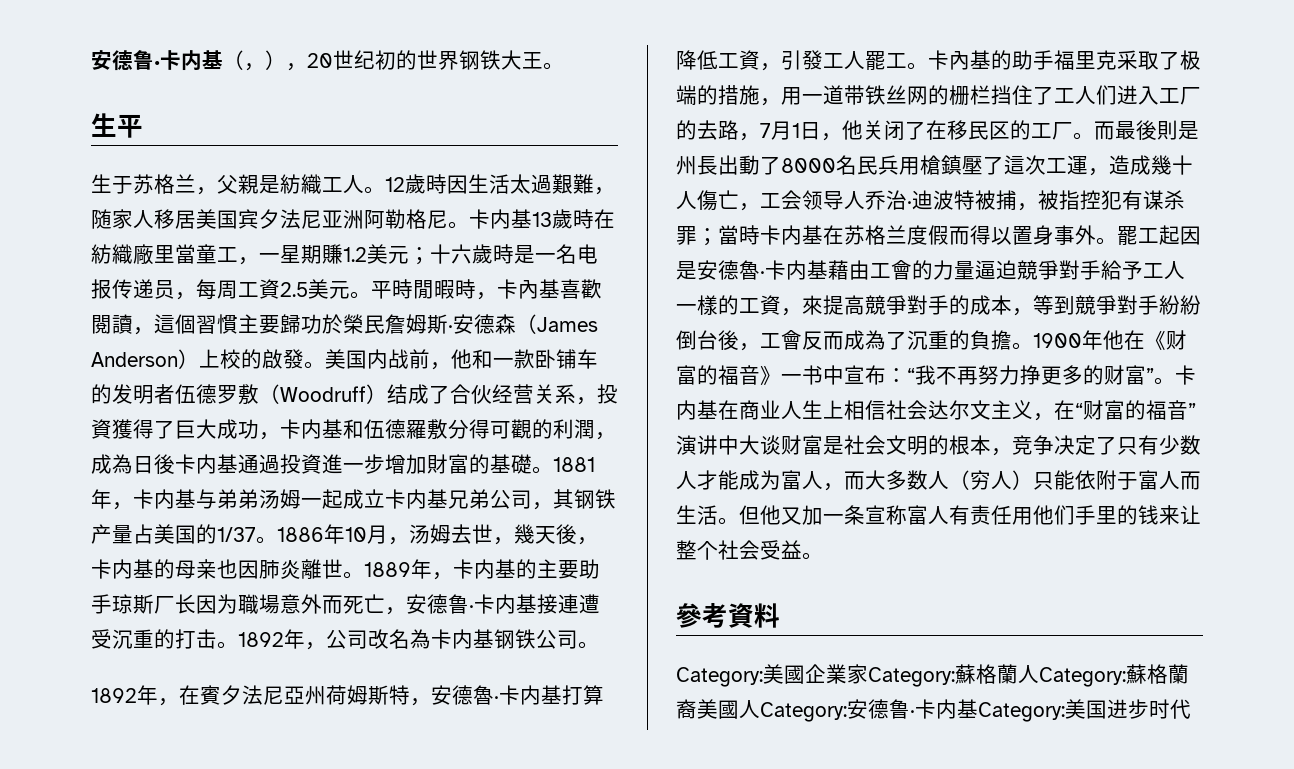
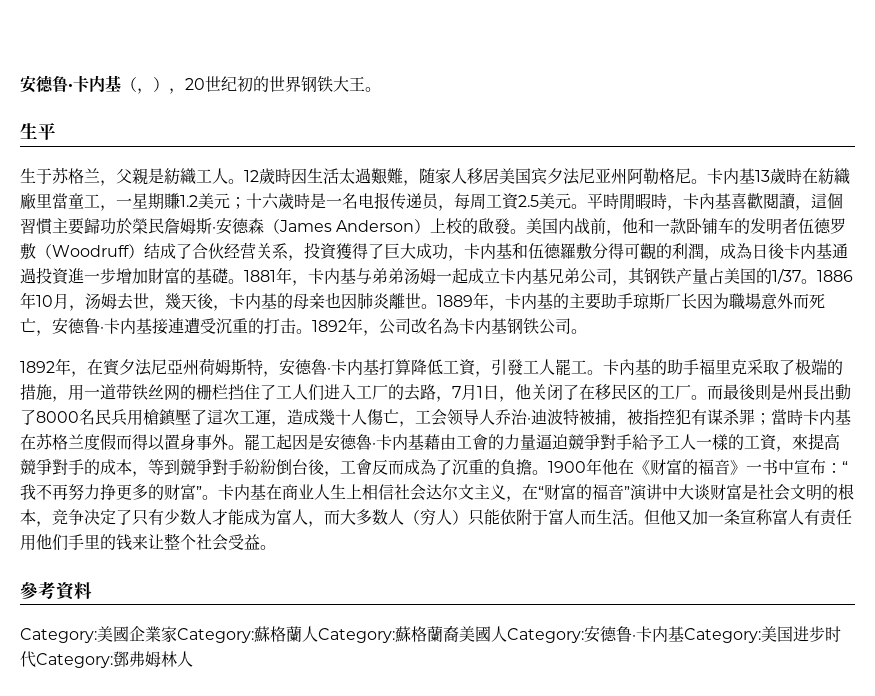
- 12歲時因生活太過艱難，随家人移居美国宾夕法尼亚洲阿勒格尼。
+ 12歲時因生活太過艱難，随家人移居美国宾夕法尼亚州阿勒格尼。
- Category:美國企業家Category:蘇格蘭人Category:蘇格蘭裔美國人Category:安德鲁·卡内基Category:美国进步时代
+ Category:美國企業家Category:蘇格蘭人Category:蘇格蘭裔美國人Category:安德鲁·卡内基Category:美国进步时代Category:鄧弗姆林人

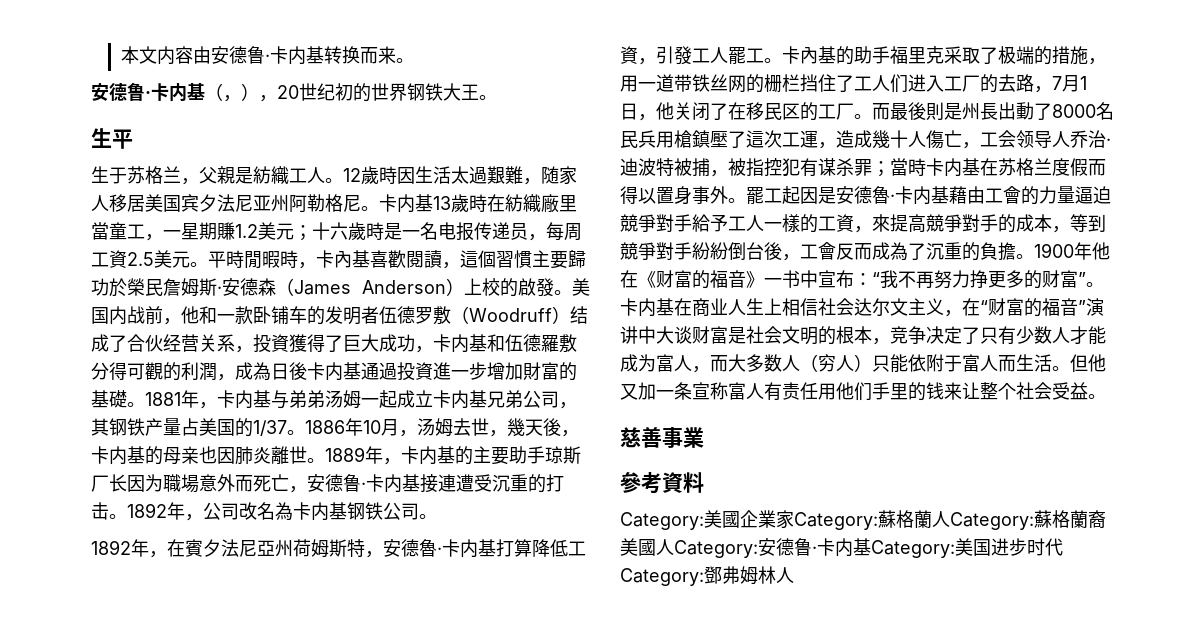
+ 本文内容由安德鲁·卡内基转换而来。
+ 慈善事業

